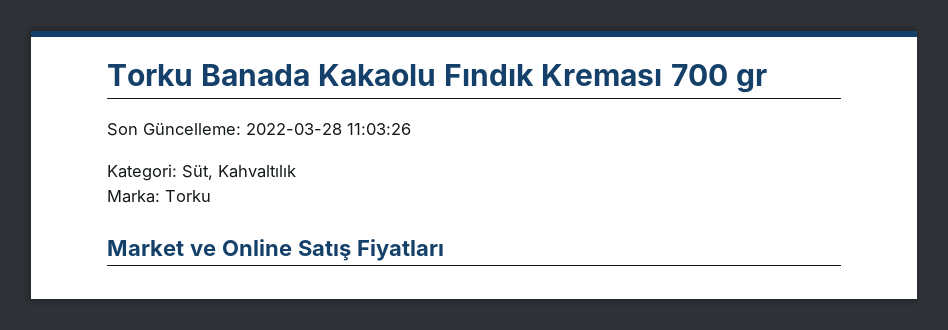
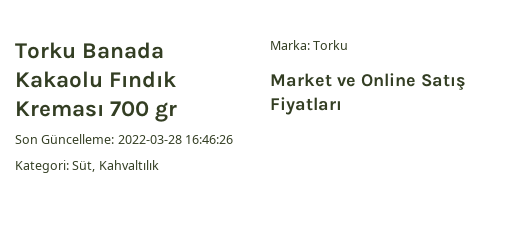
- Son Güncelleme: 2022-03-28 11:03:26
+ Son Güncelleme: 2022-03-28 16:46:26

